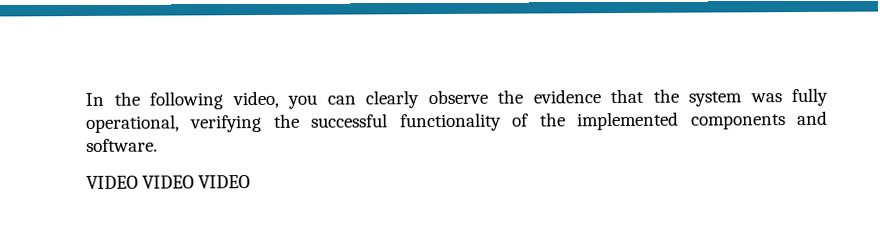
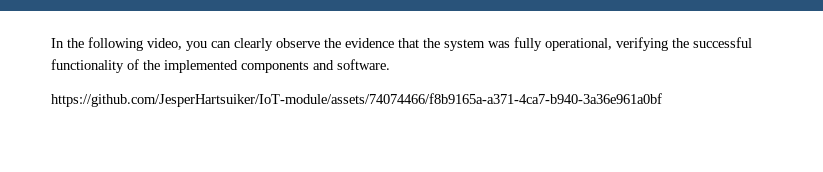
- VIDEO VIDEO VIDEO
+ https://github.com/JesperHartsuiker/IoT-module/assets/74074466/f8b9165a-a371-4ca7-b940-3a36e961a0bf

